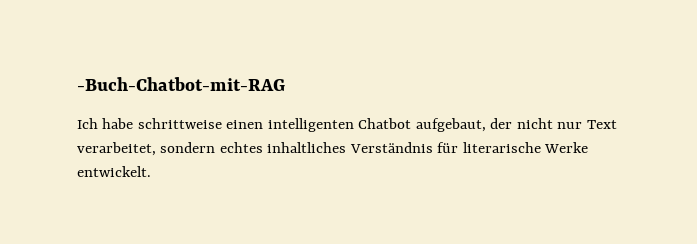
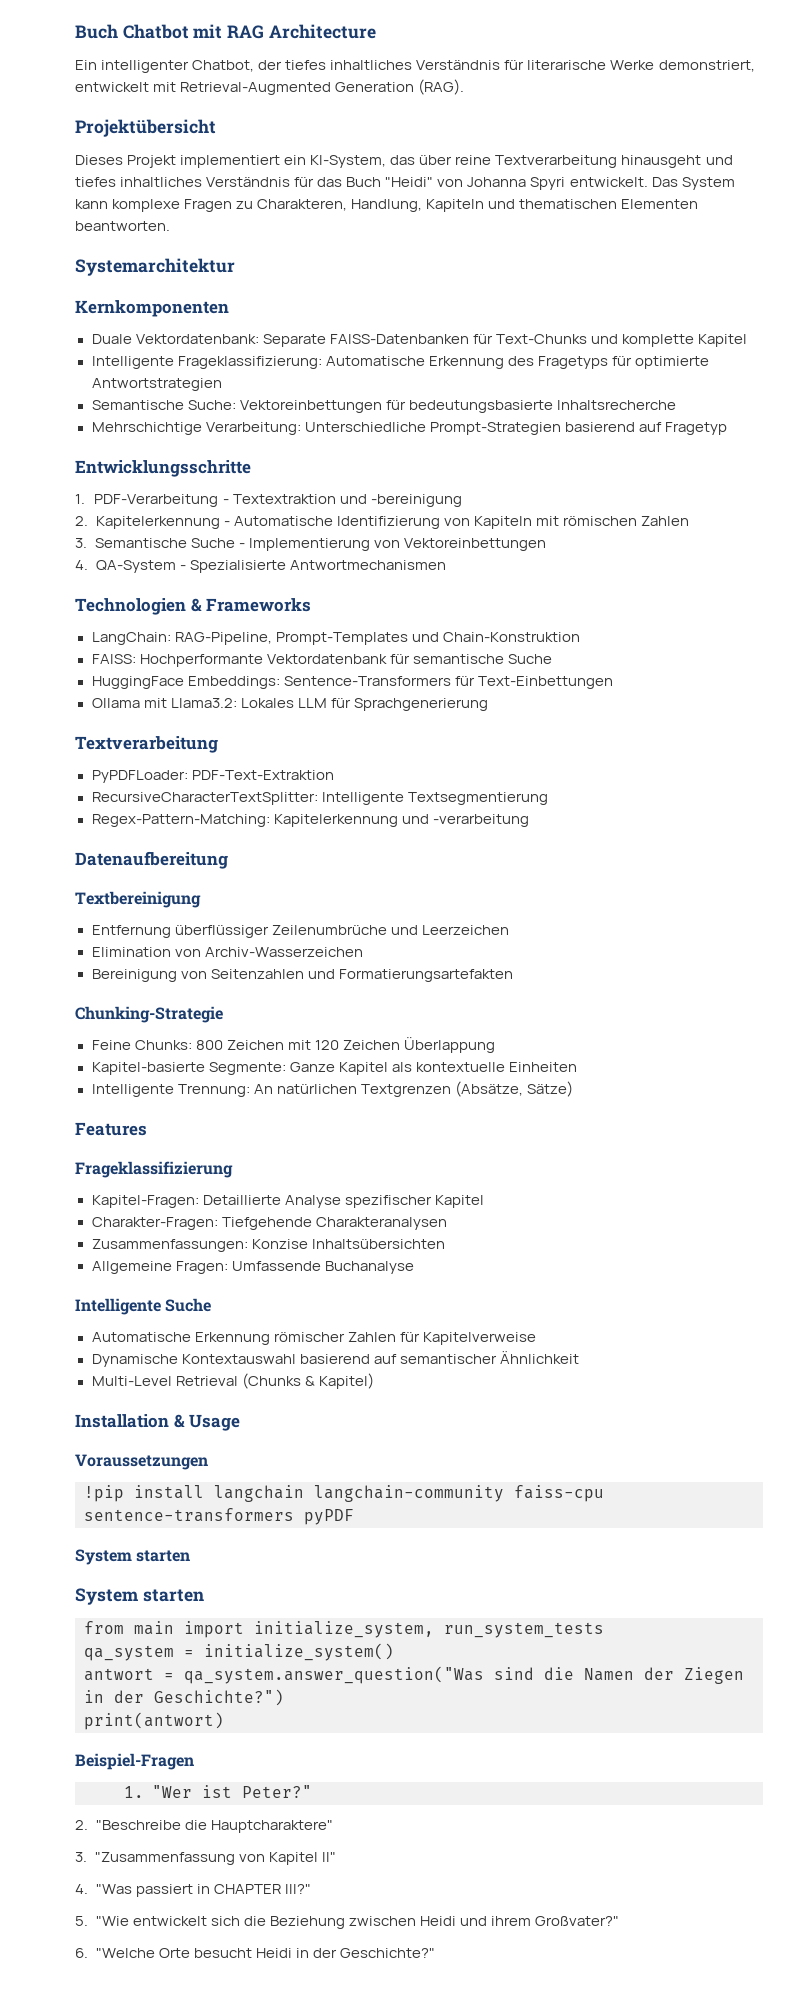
- -Buch-Chatbot-mit-RAG
- Ich habe schrittweise einen intelligenten Chatbot aufgebaut, der nicht nur Text verarbeitet, sondern echtes inhaltliches Verständnis für literarische Werke entwickelt.
+ Buch Chatbot mit RAG Architecture
+ Ein intelligenter Chatbot, der tiefes inhaltliches Verständnis für literarische Werke demonstriert, entwickelt mit Retrieval-Augmented Generation (RAG).
+ Projektübersicht
+ Dieses Projekt implementiert ein KI-System, das über reine Textverarbeitung hinausgeht und tiefes inhaltliches Verständnis für das Buch "Heidi" von Johanna Spyri entwickelt. Das System kann komplexe Fragen zu Charakteren, Handlung, Kapiteln und thematischen Elementen beantworten.
+ Systemarchitektur
+ Kernkomponenten
+ Duale Vektordatenbank: Separate FAISS-Datenbanken für Text-Chunks und komplette Kapitel
+ Intelligente Frageklassifizierung: Automatische Erkennung des Fragetyps für optimierte Antwortstrategien
+ Semantische Suche: Vektoreinbettungen für bedeutungsbasierte Inhaltsrecherche
+ Mehrschichtige Verarbeitung: Unterschiedliche Prompt-Strategien basierend auf Fragetyp
+ Entwicklungsschritte
+ 1. PDF-Verarbeitung - Textextraktion und -bereinigung
+ 2. Kapitelerkennung - Automatische Identifizierung von Kapiteln mit römischen Zahlen
+ 3. Semantische Suche - Implementierung von Vektoreinbettungen
+ 4. QA-System - Spezialisierte Antwortmechanismen
+ Technologien & Frameworks
+ LangChain: RAG-Pipeline, Prompt-Templates und Chain-Konstruktion
+ FAISS: Hochperformante Vektordatenbank für semantische Suche
+ HuggingFace Embeddings: Sentence-Transformers für Text-Einbettungen
+ Ollama mit Llama3.2: Lokales LLM für Sprachgenerierung
+ Textverarbeitung
+ PyPDFLoader: PDF-Text-Extraktion
+ RecursiveCharacterTextSplitter: Intelligente Textsegmentierung
+ Regex-Pattern-Matching: Kapitelerkennung und -verarbeitung
+ Datenaufbereitung
+ Textbereinigung
+ Entfernung überflüssiger Zeilenumbrüche und Leerzeichen
+ Elimination von Archiv-Wasserzeichen
+ Bereinigung von Seitenzahlen und Formatierungsartefakten
+ Chunking-Strategie
+ Feine Chunks: 800 Zeichen mit 120 Zeichen Überlappung
+ Kapitel-basierte Segmente: Ganze Kapitel als kontextuelle Einheiten
+ Intelligente Trennung: An natürlichen Textgrenzen (Absätze, Sätze)
+ Features
+ Frageklassifizierung
+ Kapitel-Fragen: Detaillierte Analyse spezifischer Kapitel
+ Charakter-Fragen: Tiefgehende Charakteranalysen
+ Zusammenfassungen: Konzise Inhaltsübersichten
+ Allgemeine Fragen: Umfassende Buchanalyse
+ Intelligente Suche
+ Automatische Erkennung römischer Zahlen für Kapitelverweise
+ Dynamische Kontextauswahl basierend auf semantischer Ähnlichkeit
+ Multi-Level Retrieval (Chunks & Kapitel)
+ Installation & Usage
+ Voraussetzungen
+ !pip install langchain langchain-community faiss-cpu sentence-transformers pyPDF
+ System starten
+ System starten
+ from main import initialize_system, run_system_tests
+ qa_system = initialize_system()
+ antwort = qa_system.answer_question("Was sind die Namen der Ziegen in der Geschichte?")
+ print(antwort)
+ Beispiel-Fragen
+ 1. "Wer ist Peter?"
+ 2. "Beschreibe die Hauptcharaktere"
+ 3. "Zusammenfassung von Kapitel II"
+ 4. "Was passiert in CHAPTER III?"
+ 5. "Wie entwickelt sich die Beziehung zwischen Heidi und ihrem Großvater?"
+ 6. "Welche Orte besucht Heidi in der Geschichte?"

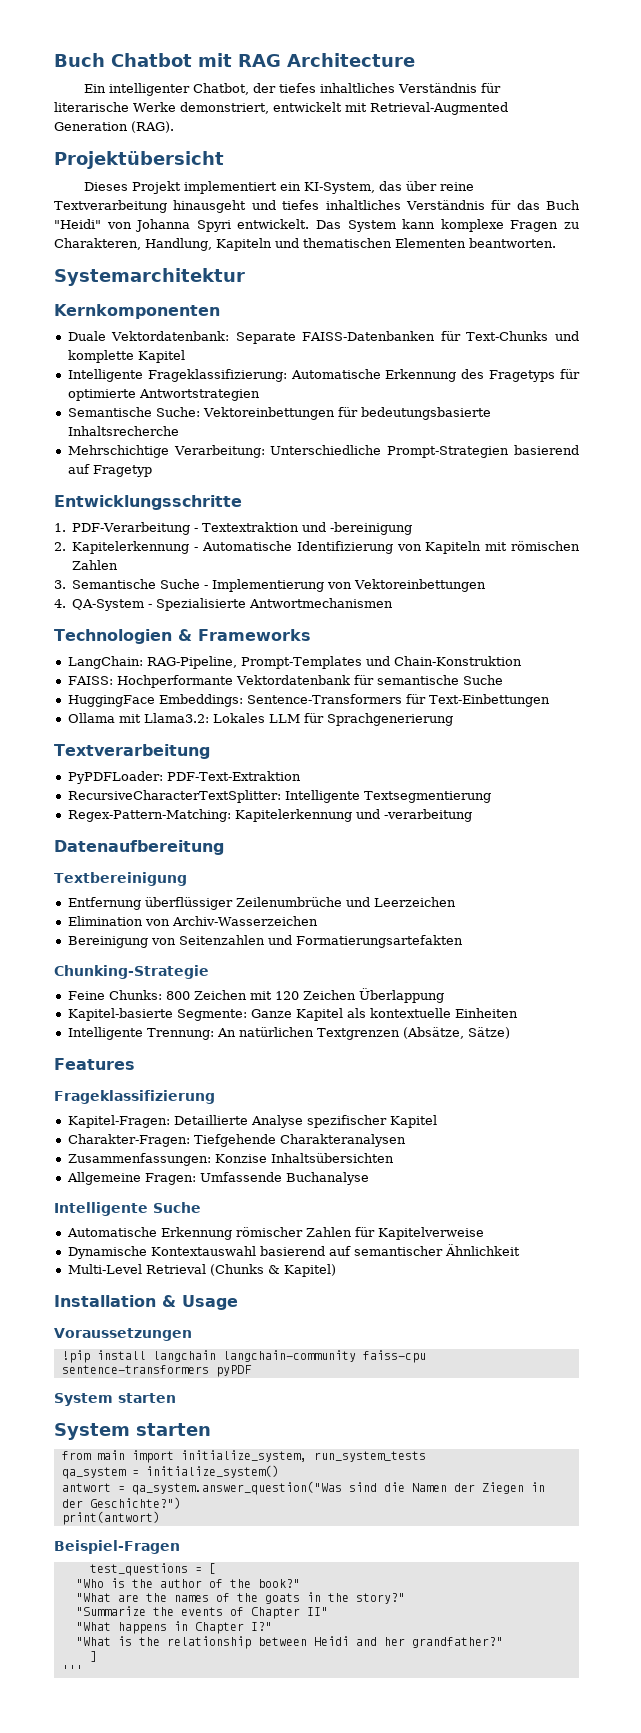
- 1. "Wer ist Peter?"
- 2. "Beschreibe die Hauptcharaktere"
- 3. "Zusammenfassung von Kapitel II"
- 4. "Was passiert in CHAPTER III?"
- 5. "Wie entwickelt sich die Beziehung zwischen Heidi und ihrem Großvater?"
- 6. "Welche Orte besucht Heidi in der Geschichte?"
+ test_questions = [
+ "Who is the author of the book?"
+ "What are the names of the goats in the story?"
+ "Summarize the events of Chapter II"
+ "What happens in Chapter I?"
+ "What is the relationship between Heidi and her grandfather?"
+ ]
+ '''

